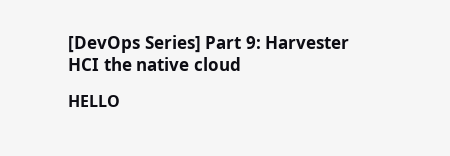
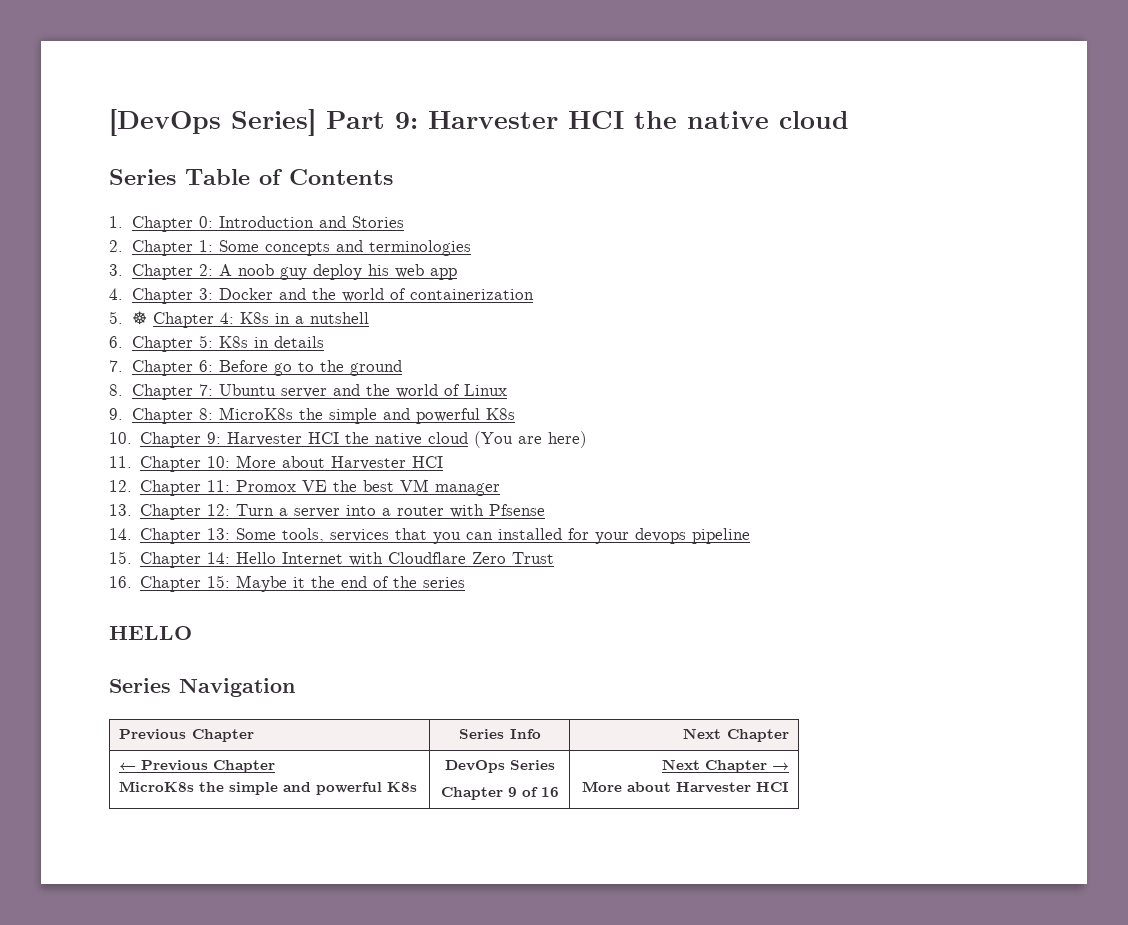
+ Series Table of Contents
+ 1. Chapter 0: Introduction and Stories
+ 2. Chapter 1: Some concepts and terminologies
+ 3. Chapter 2: A noob guy deploy his web app
+ 4. Chapter 3: Docker and the world of containerization
+ 5. ☸ Chapter 4: K8s in a nutshell
+ 6. Chapter 5: K8s in details
+ 7. Chapter 6: Before go to the ground
+ 8. Chapter 7: Ubuntu server and the world of Linux
+ 9. Chapter 8: MicroK8s the simple and powerful K8s
+ 10. Chapter 9: Harvester HCI the native cloud (You are here)
+ 11. Chapter 10: More about Harvester HCI
+ 12. Chapter 11: Promox VE the best VM manager
+ 13. Chapter 12: Turn a server into a router with Pfsense
+ 14. Chapter 13: Some tools, services that you can installed for your devops pipeline
+ 15. Chapter 14: Hello Internet with Cloudflare Zero Trust
+ 16. Chapter 15: Maybe it the end of the series
  HELLO
+ Series Navigation
+ Previous Chapter | Series Info | Next Chapter
+ ← Previous Chapter
+ MicroK8s the simple and powerful K8s | DevOps Series
+ Chapter 9 of 16 | Next Chapter →
+ More about Harvester HCI

